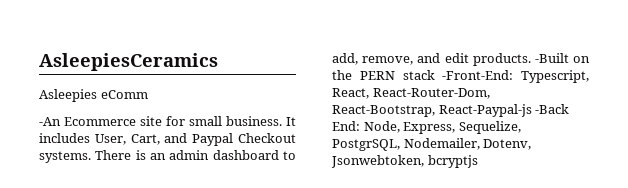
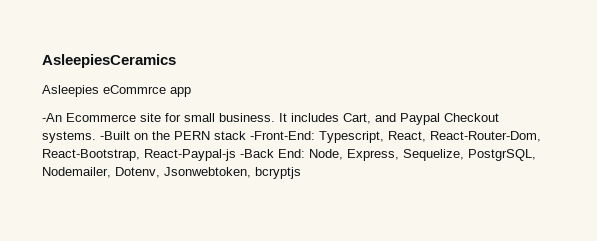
- Asleepies eComm
+ Asleepies eCommrce app
- It includes User, Cart, and Paypal Checkout systems.
+ It includes Cart, and Paypal Checkout systems.
- There is an admin dashboard to add, remove, and edit products.

